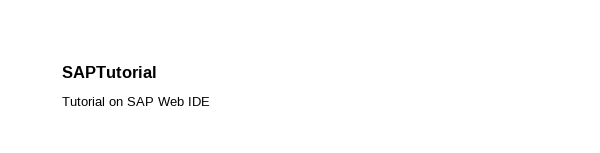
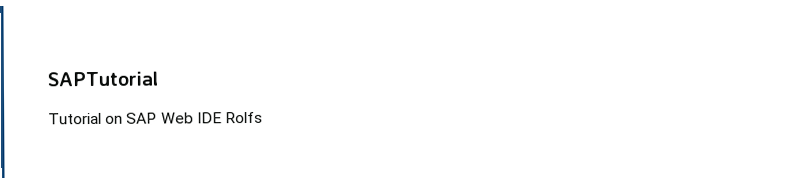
- Tutorial on SAP Web IDE
+ Tutorial on SAP Web IDE Rolfs

